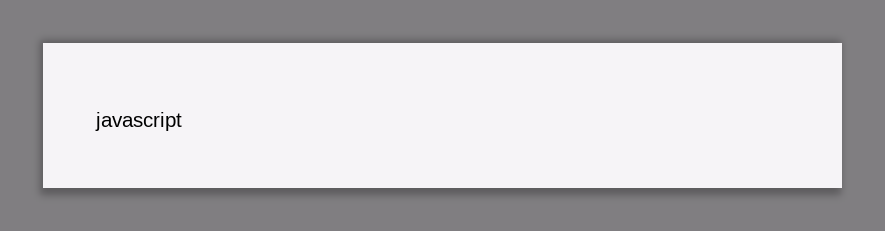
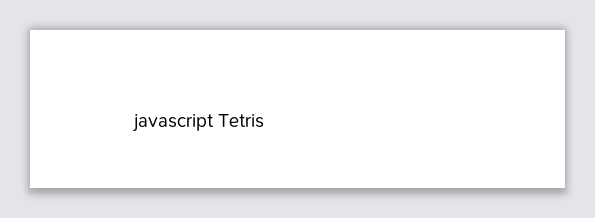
- javascript
+ javascript Tetris

